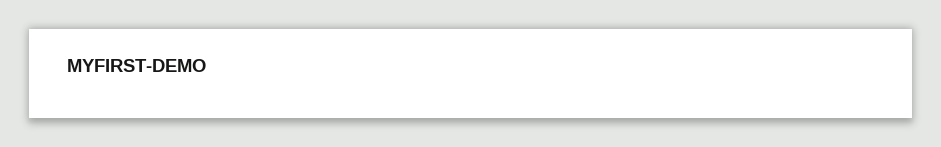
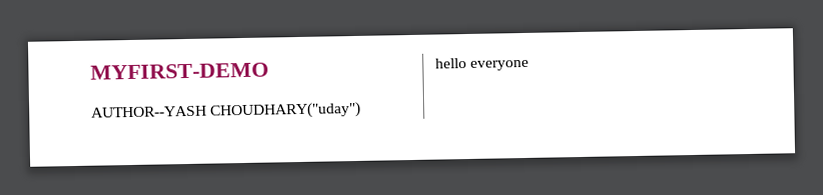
+ AUTHOR--YASH CHOUDHARY("uday")
+ hello everyone

